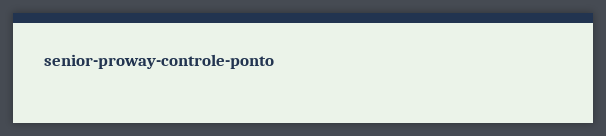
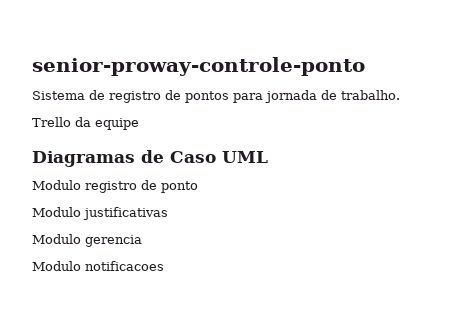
+ Sistema de registro de pontos para jornada de trabalho.
+ Trello da equipe
+ Diagramas de Caso UML
+ Modulo registro de ponto
+ Modulo justificativas
+ Modulo gerencia
+ Modulo notificacoes

